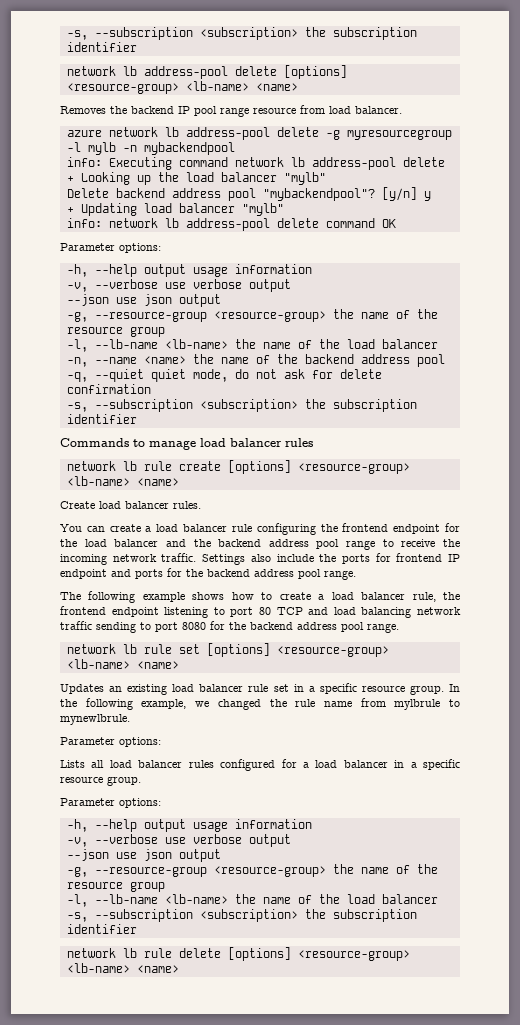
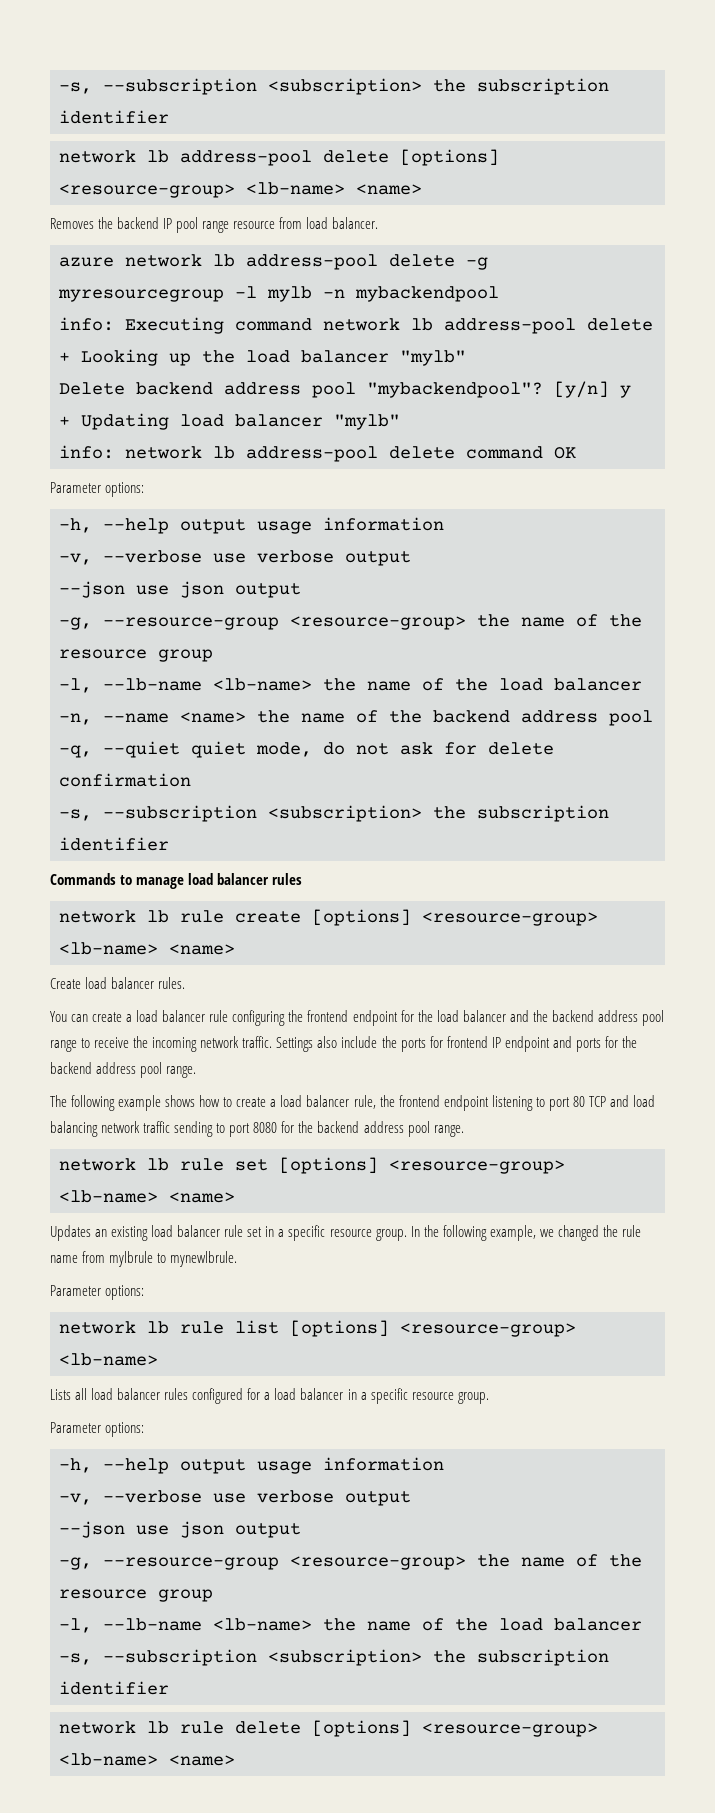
+ network lb rule list [options] <resource-group> <lb-name>

